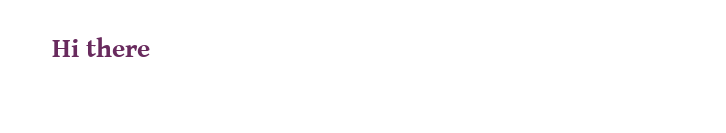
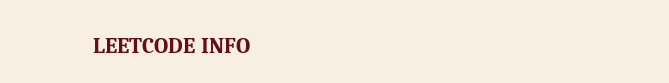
- Hi there
+ LEETCODE INFO

